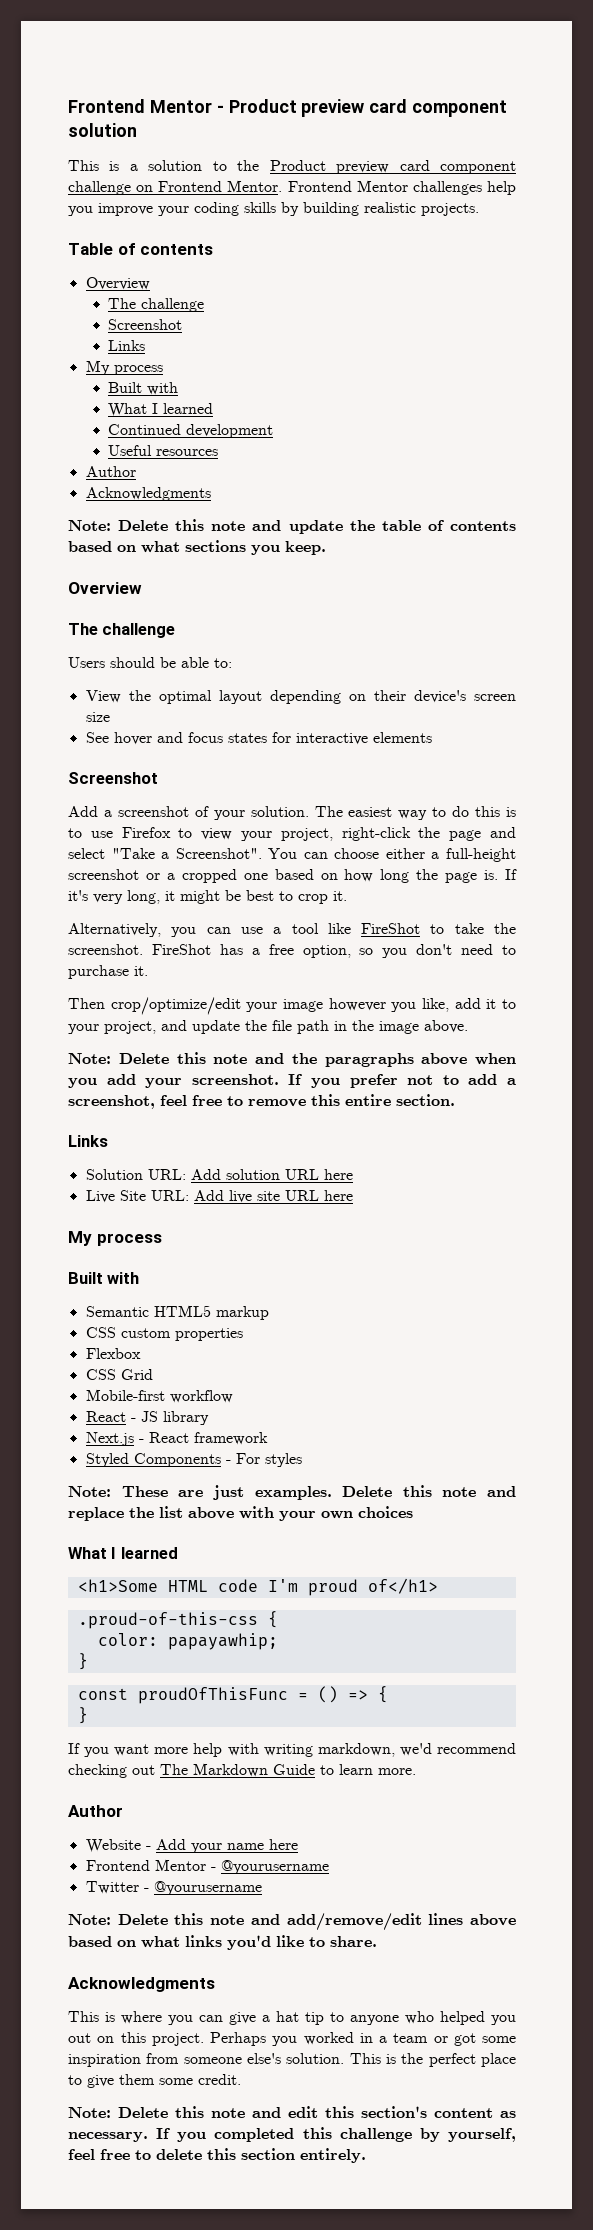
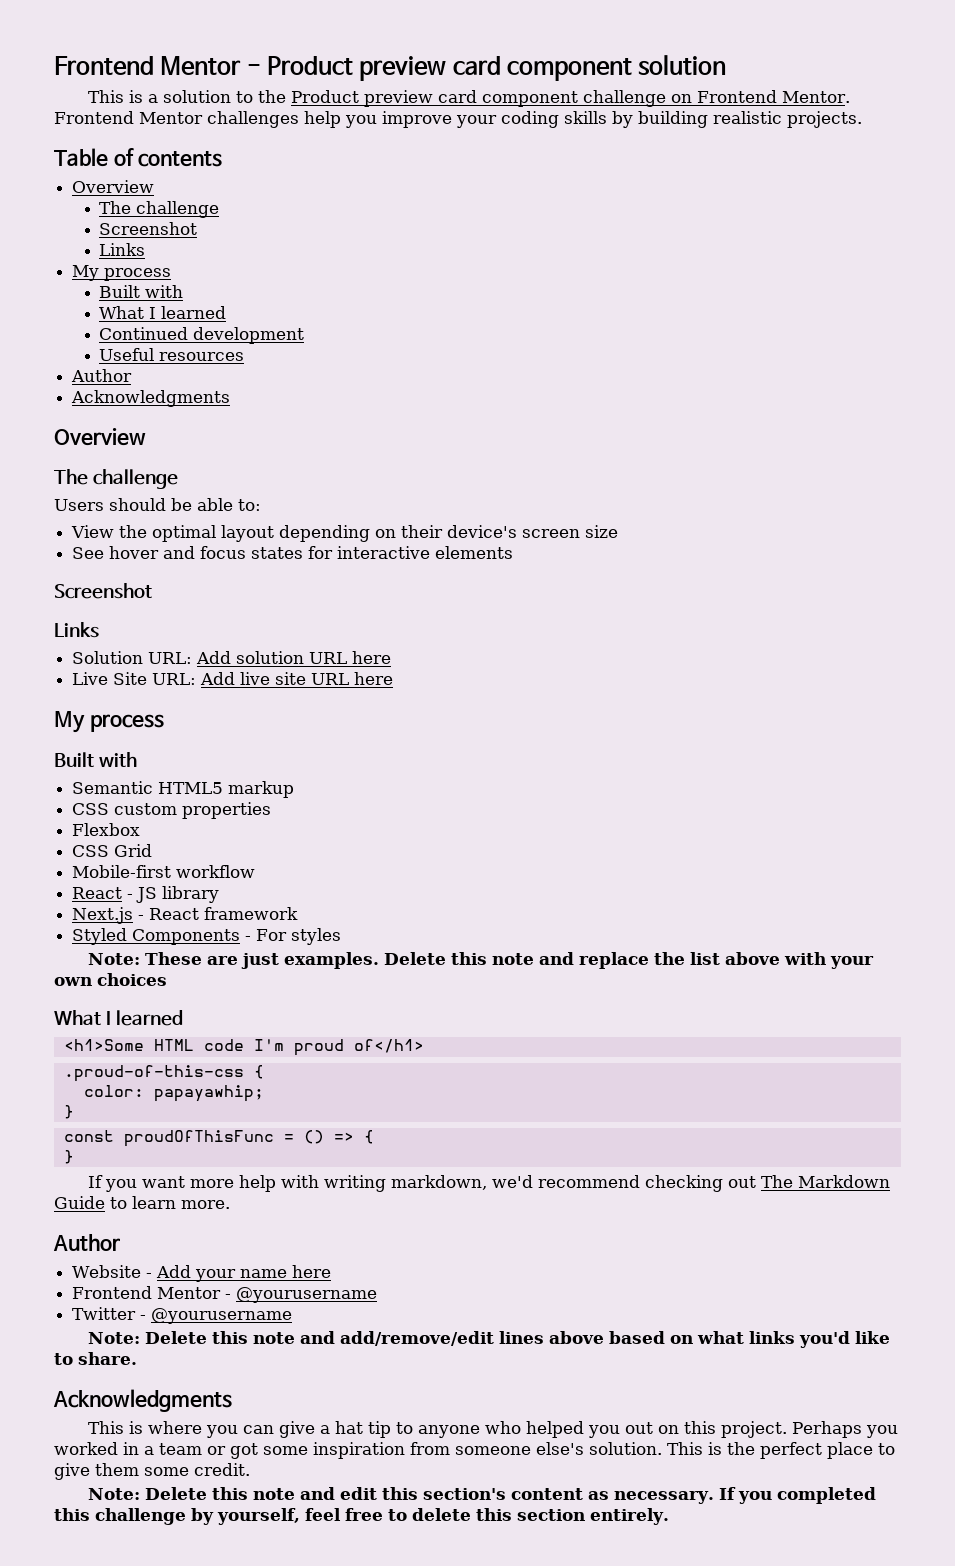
- Note: Delete this note and update the table of contents based on what sections you keep.
- Add a screenshot of your solution. The easiest way to do this is to use Firefox to view your project, right-click the page and select "Take a Screenshot". You can choose either a full-height screenshot or a cropped one based on how long the page is. If it's very long, it might be best to crop it.
- Alternatively, you can use a tool like FireShot to take the screenshot. FireShot has a free option, so you don't need to purchase it.
- Then crop/optimize/edit your image however you like, add it to your project, and update the file path in the image above.
- Note: Delete this note and the paragraphs above when you add your screenshot. If you prefer not to add a screenshot, feel free to remove this entire section.

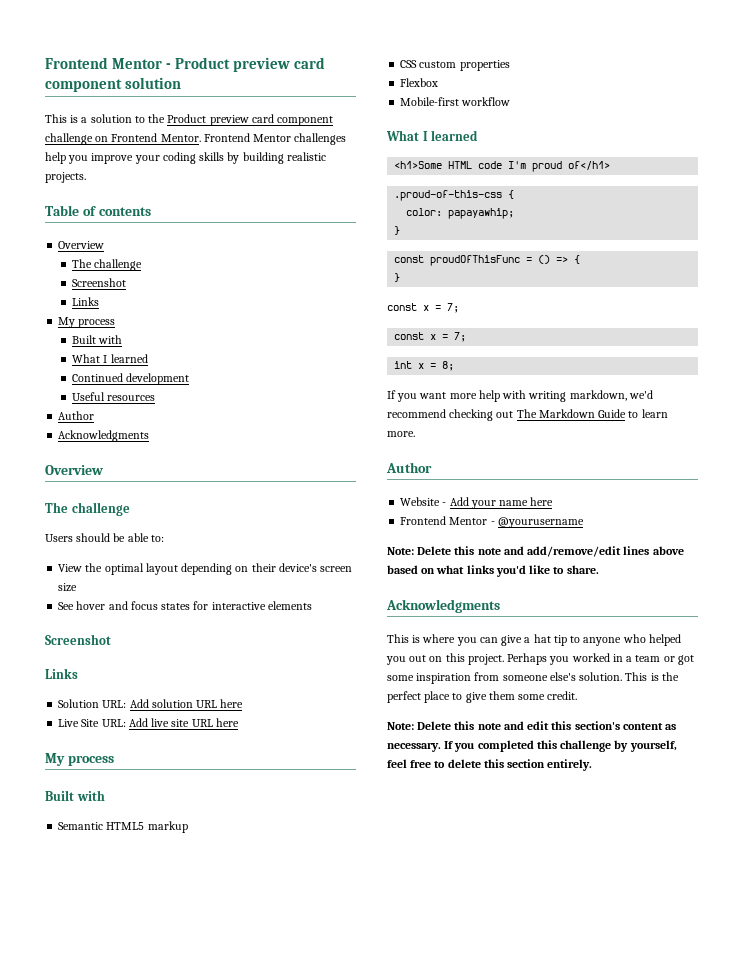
- CSS Grid
- React - JS library
- Next.js - React framework
- Styled Components - For styles
- Note: These are just examples. Delete this note and replace the list above with your own choices
  const proudOfThisFunc = () => {
  }
+ const x = 7;
+ const x = 7;
+ int x = 8;
- Twitter - @yourusername

